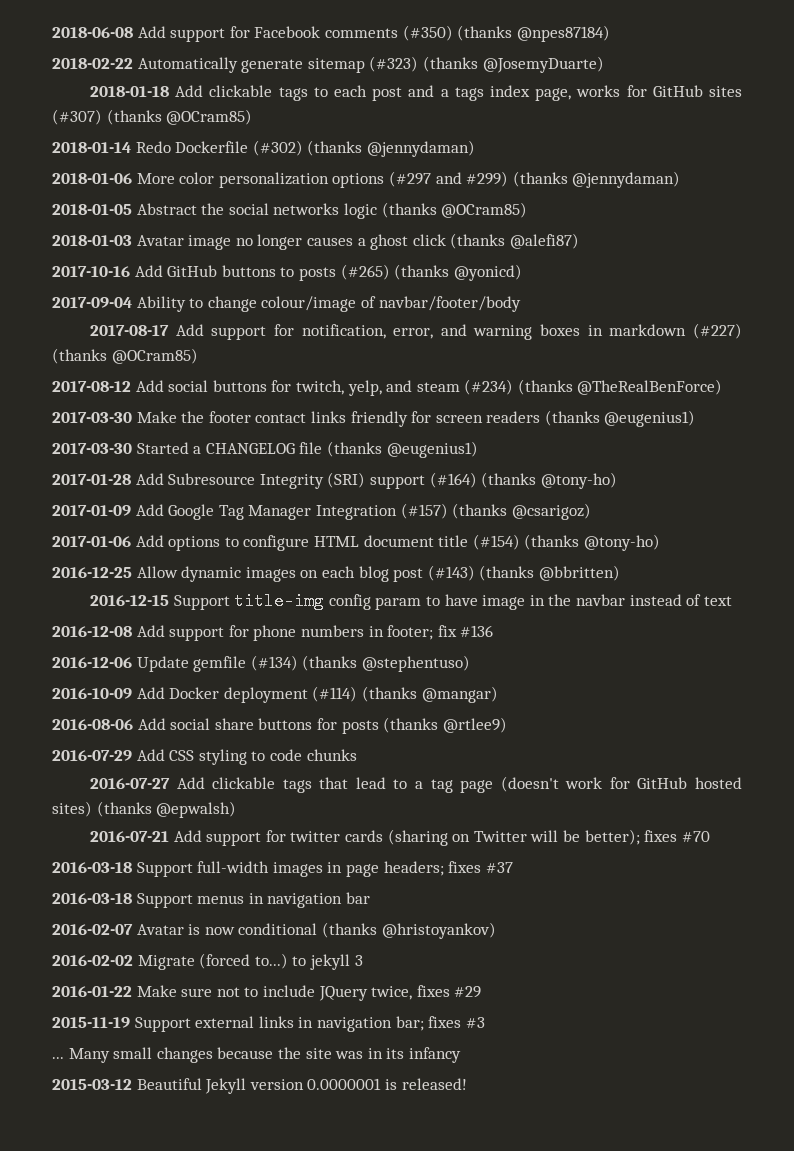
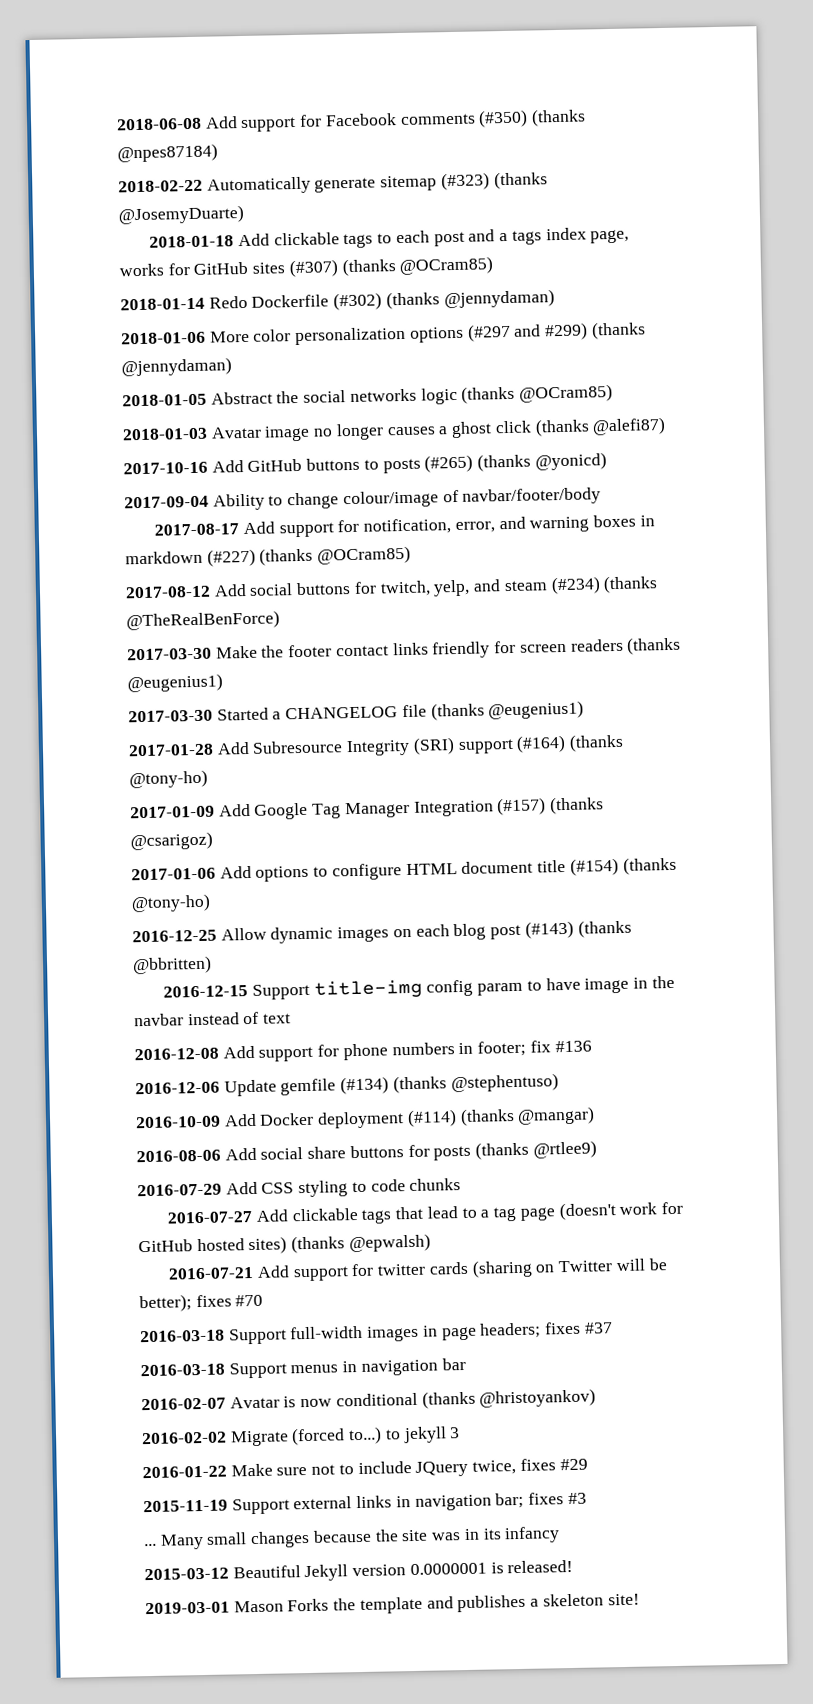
+ 2019-03-01 Mason Forks the template and publishes a skeleton site!

